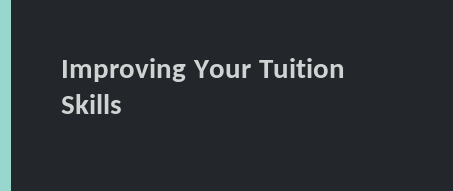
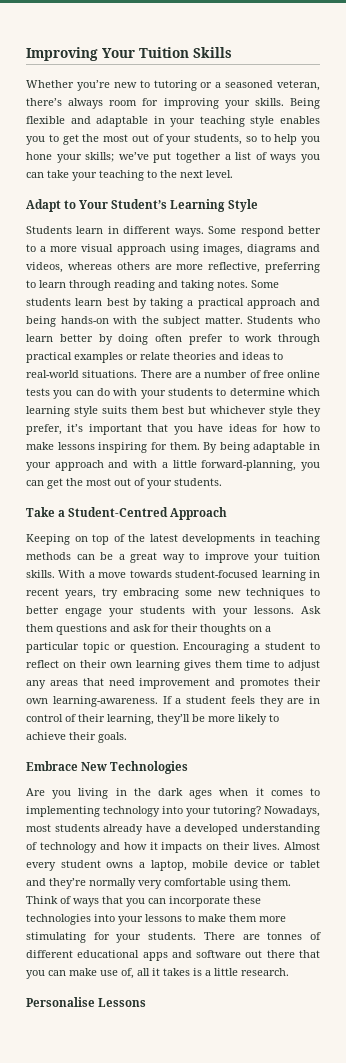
+ Whether you’re new to tutoring or a seasoned veteran, there’s always room for improving your skills. Being flexible and adaptable in your teaching style enables you to get the most out of your students, so to help you hone your skills; we’ve put together a list of ways you can take your teaching to the next level.
+ Adapt to Your Student’s Learning Style
+ Students learn in different ways. Some respond better to a more visual approach using images, diagrams and videos, whereas others are more reflective, preferring to learn through reading and taking notes. Some students learn best by taking a practical approach and being hands-on with the subject matter. Students who learn better by doing often prefer to work through practical examples or relate theories and ideas to real-world situations. There are a number of free online tests you can do with your students to determine which learning style suits them best but whichever style they prefer, it’s important that you have ideas for how to make lessons inspiring for them. By being adaptable in your approach and with a little forward-planning, you can get the most out of your students.
+ Take a Student-Centred Approach
+ Keeping on top of the latest developments in teaching methods can be a great way to improve your tuition skills. With a move towards student-focused learning in recent years, try embracing some new techniques to better engage your students with your lessons. Ask them questions and ask for their thoughts on a particular topic or question. Encouraging a student to reflect on their own learning gives them time to adjust any areas that need improvement and promotes their own learning-awareness. If a student feels they are in control of their learning, they’ll be more likely to achieve their goals.
+ Embrace New Technologies
+ Are you living in the dark ages when it comes to implementing technology into your tutoring? Nowadays, most students already have a developed understanding of technology and how it impacts on their lives. Almost every student owns a laptop, mobile device or tablet and they’re normally very comfortable using them. Think of ways that you can incorporate these technologies into your lessons to make them more stimulating for your students. There are tonnes of different educational apps and software out there that you can make use of, all it takes is a little research.
+ Personalise Lessons

